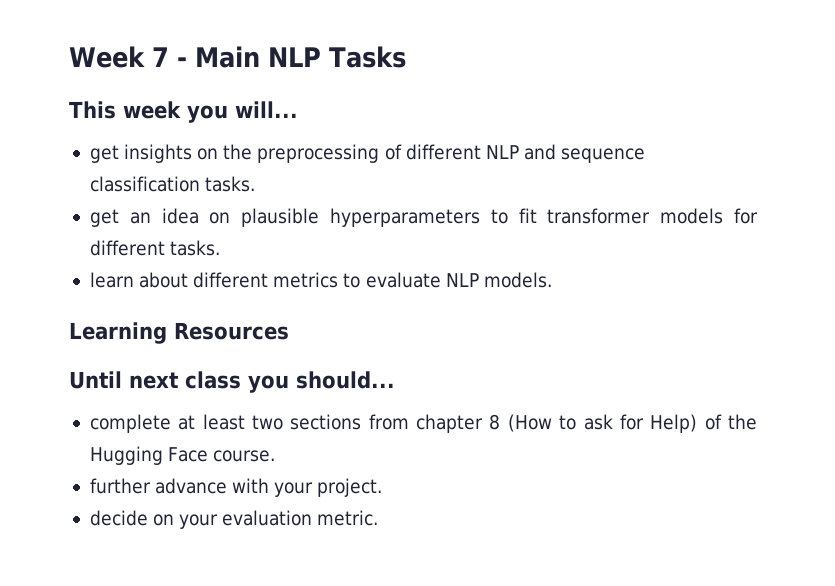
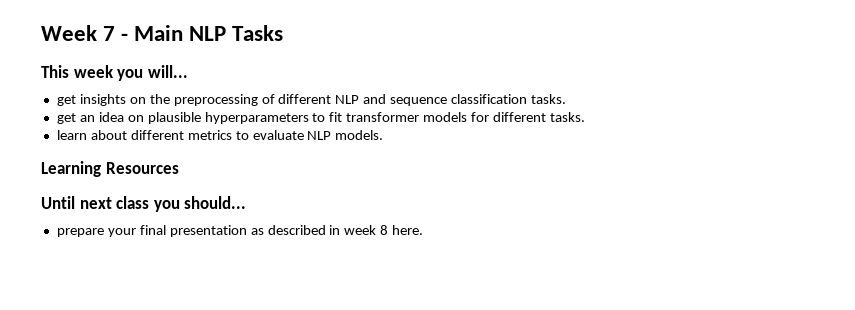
- complete at least two sections from chapter 8 (How to ask for Help) of the Hugging Face course.
- further advance with your project.
- decide on your evaluation metric.
+ prepare your final presentation as described in week 8 here.

